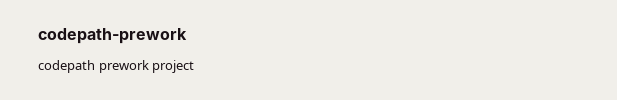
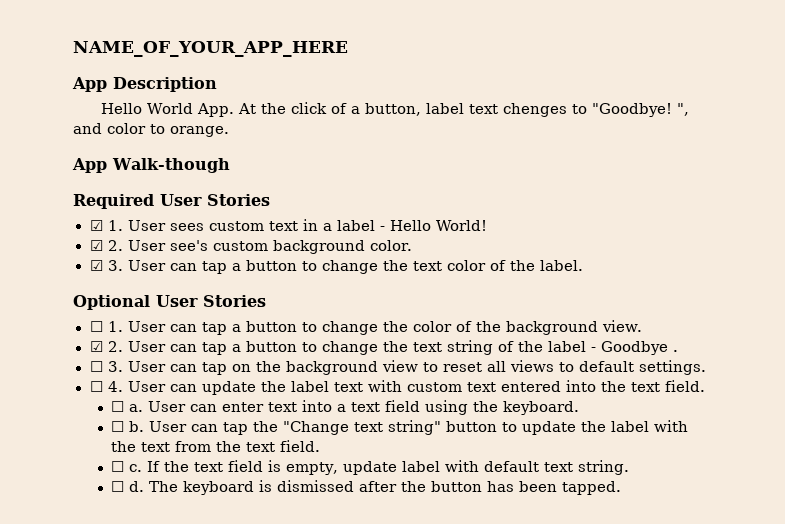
- codepath-prework
- codepath prework project
+ NAME_OF_YOUR_APP_HERE
+ App Description
+ Hello World App. At the click of a button, label text chenges to "Goodbye! ", and color to orange.
+ App Walk-though
+ Required User Stories
+ ☑ 1. User sees custom text in a label - Hello World!
+ ☑ 2. User see's custom background color.
+ ☑ 3. User can tap a button to change the text color of the label.
+ Optional User Stories
+ ☐ 1. User can tap a button to change the color of the background view.
+ ☑ 2. User can tap a button to change the text string of the label - Goodbye .
+ ☐ 3. User can tap on the background view to reset all views to default settings.
+ ☐ 4. User can update the label text with custom text entered into the text field.
+ ☐ a. User can enter text into a text field using the keyboard.
+ ☐ b. User can tap the "Change text string" button to update the label with the text from the text field.
+ ☐ c. If the text field is empty, update label with default text string.
+ ☐ d. The keyboard is dismissed after the button has been tapped.

